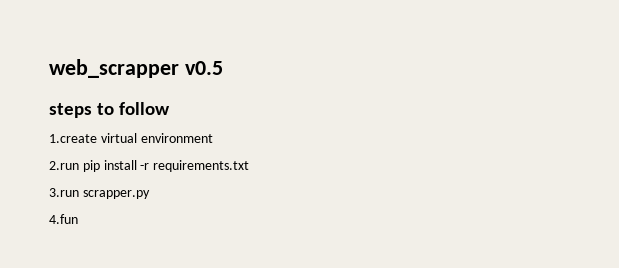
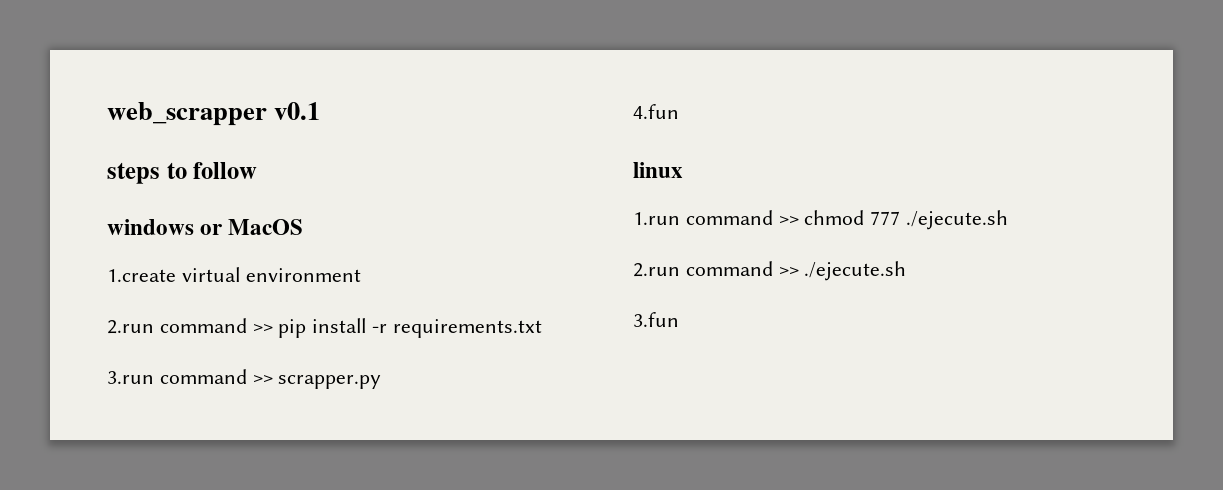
- web_scrapper v0.5
+ web_scrapper v0.1
+ windows or MacOS
- 2.run pip install -r requirements.txt
+ 2.run command >> pip install -r requirements.txt
- 3.run scrapper.py
+ 3.run command >> scrapper.py
+ linux
+ 1.run command >> chmod 777 ./ejecute.sh
+ 2.run command >> ./ejecute.sh
+ 3.fun

